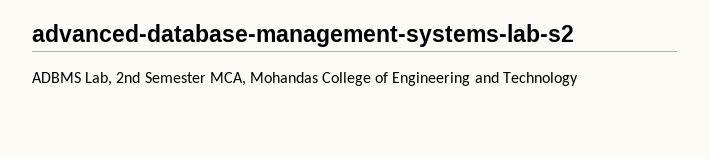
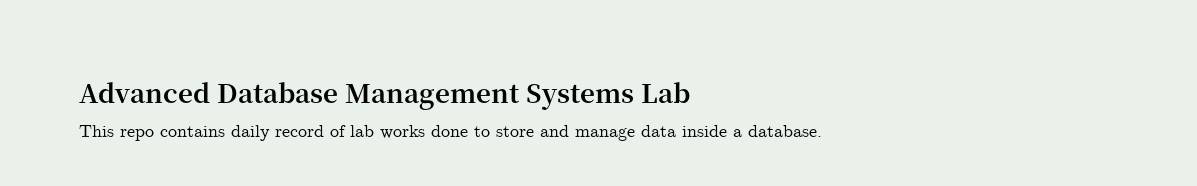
- advanced-database-management-systems-lab-s2
- ADBMS Lab, 2nd Semester MCA, Mohandas College of Engineering and Technology
+ Advanced Database Management Systems Lab
+ This repo contains daily record of lab works done to store and manage data inside a database.

